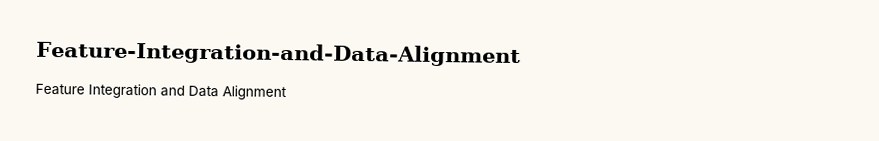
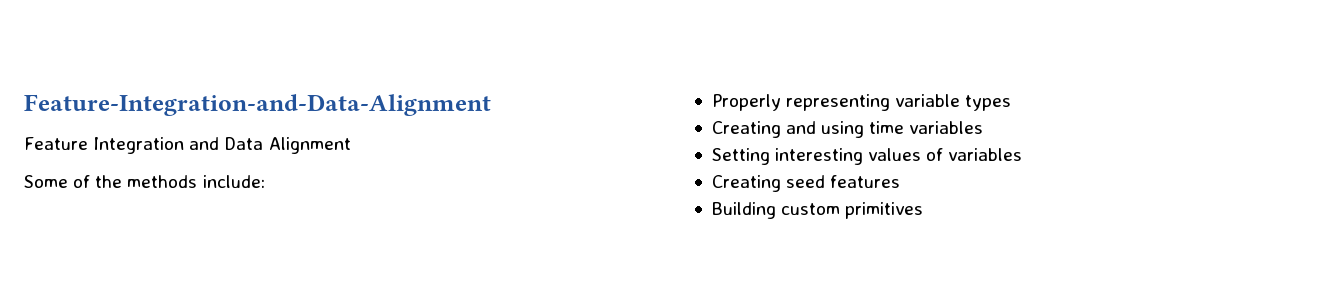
+ Some of the methods include:
+ Properly representing variable types
+ Creating and using time variables
+ Setting interesting values of variables
+ Creating seed features
+ Building custom primitives

